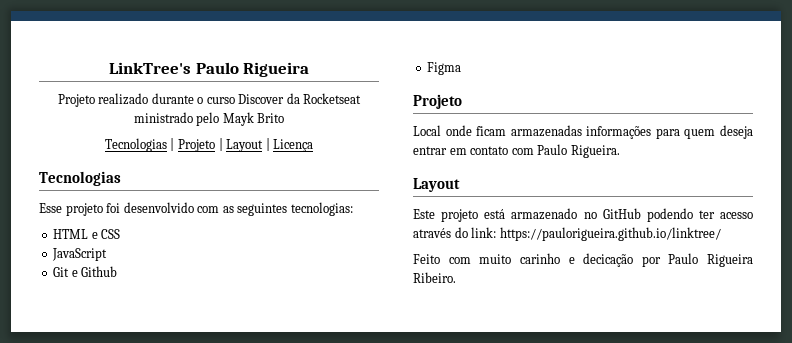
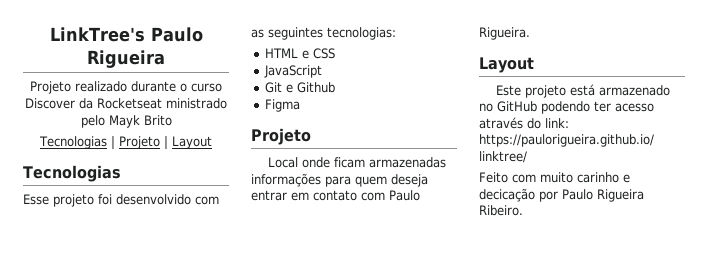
- Tecnologias | Projeto | Layout | Licença
+ Tecnologias | Projeto | Layout

